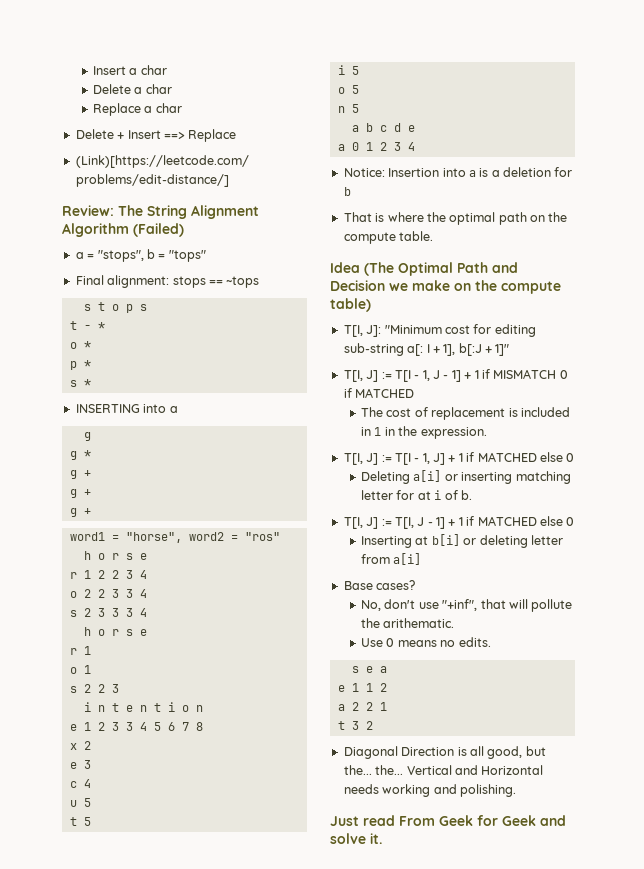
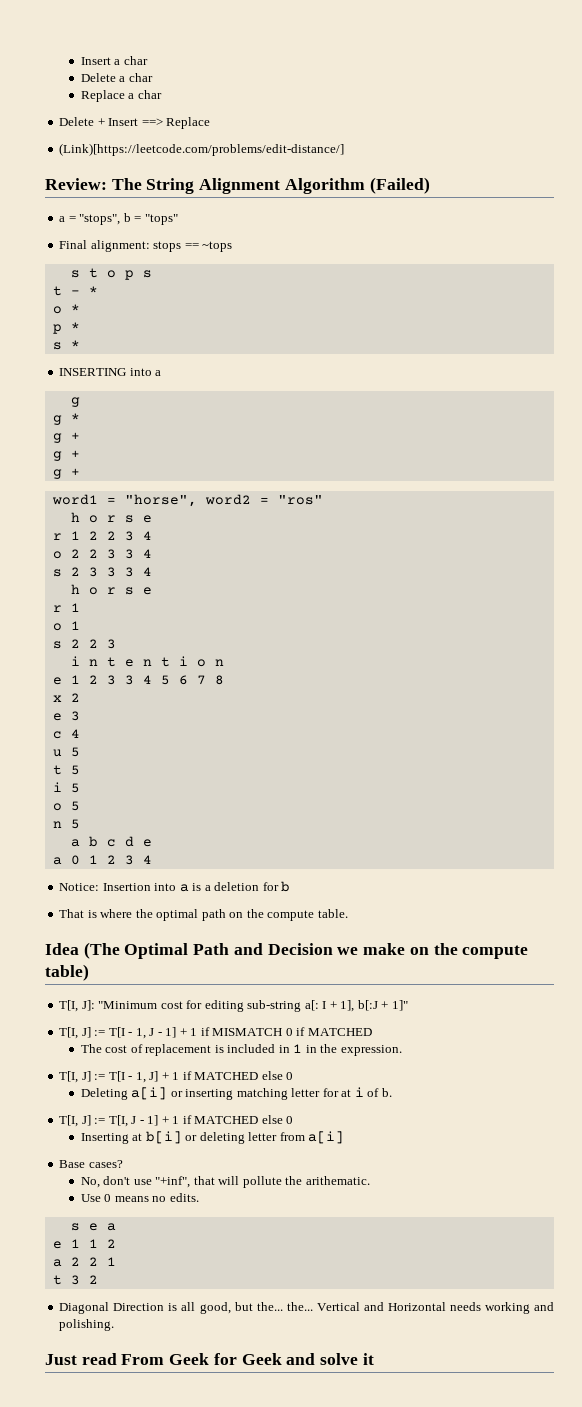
- Just read From Geek for Geek and solve it.
+ Just read From Geek for Geek and solve it

